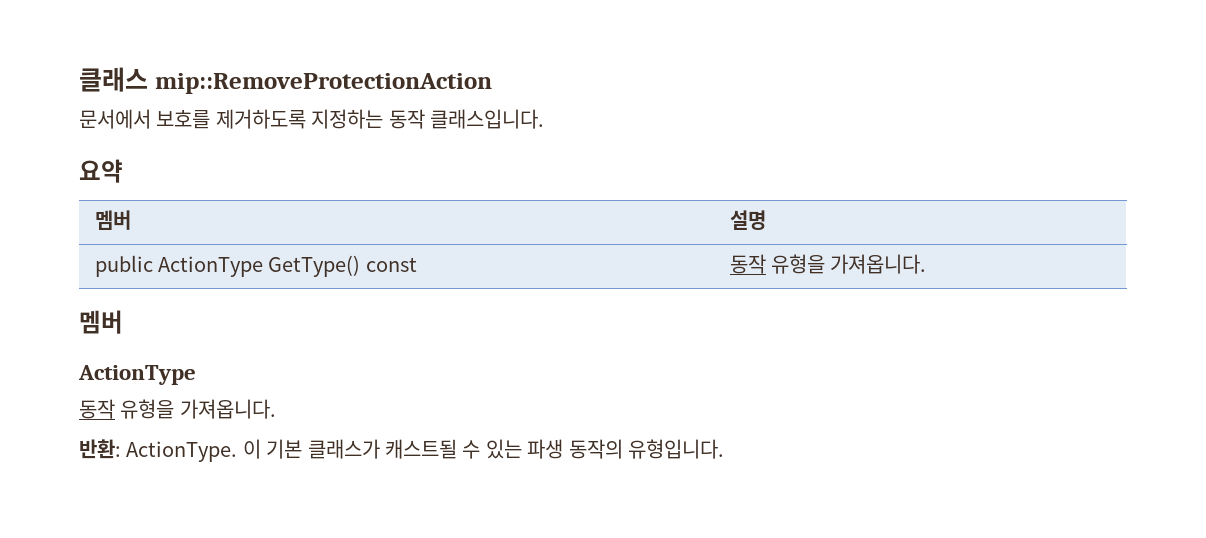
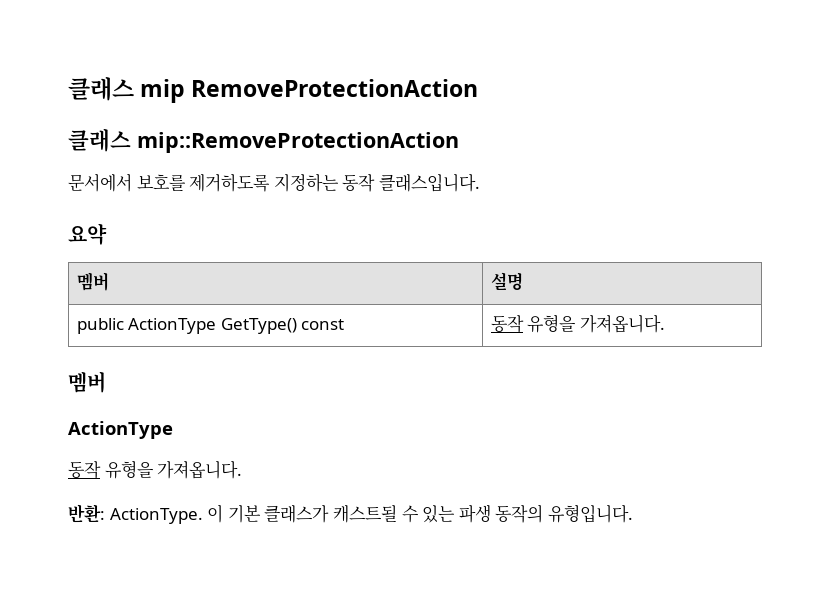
+ 클래스 mip RemoveProtectionAction

